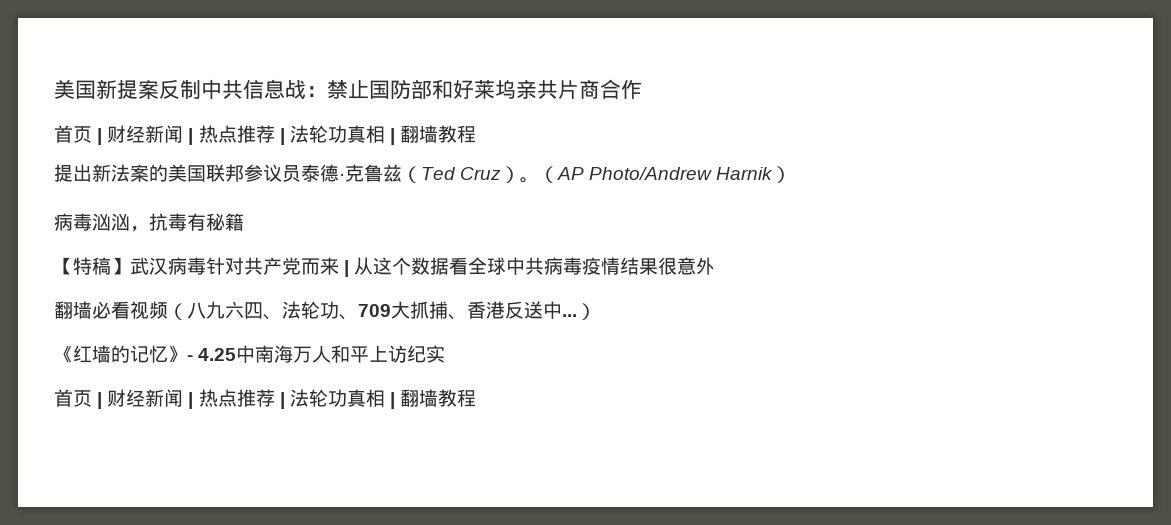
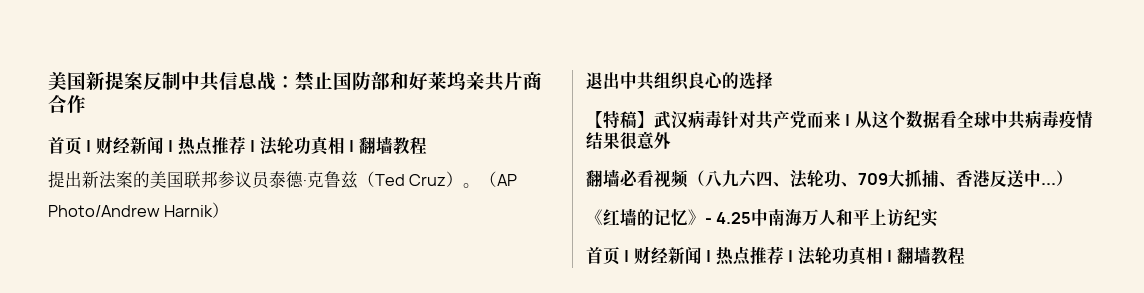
- 病毒汹汹，抗毒有秘籍
+ 退出中共组织良心的选择

